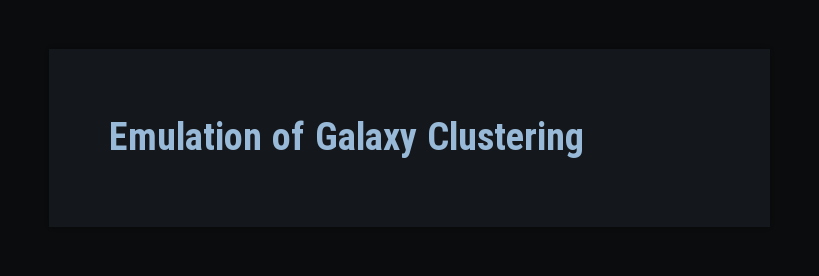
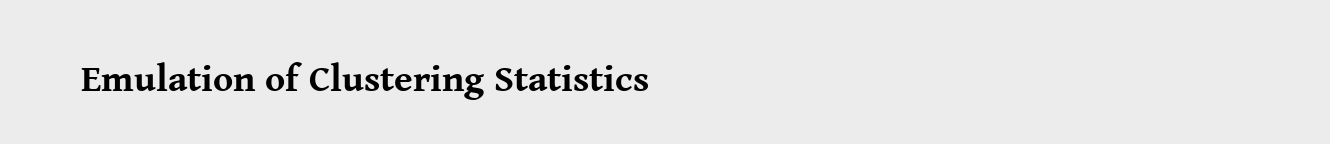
- Emulation of Galaxy Clustering
+ Emulation of Clustering Statistics

